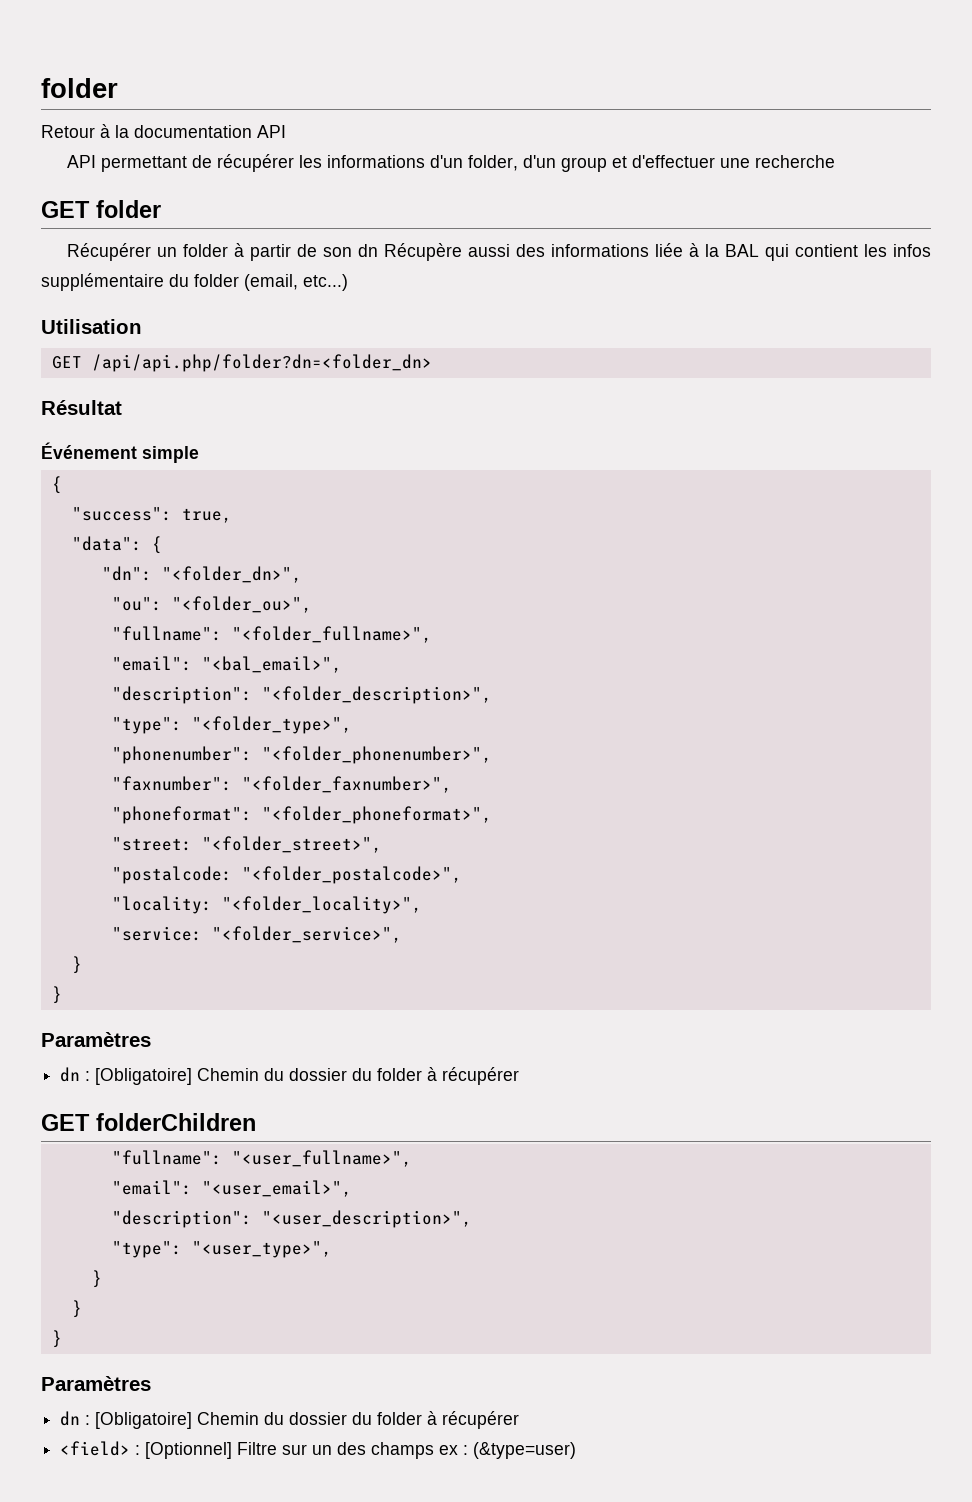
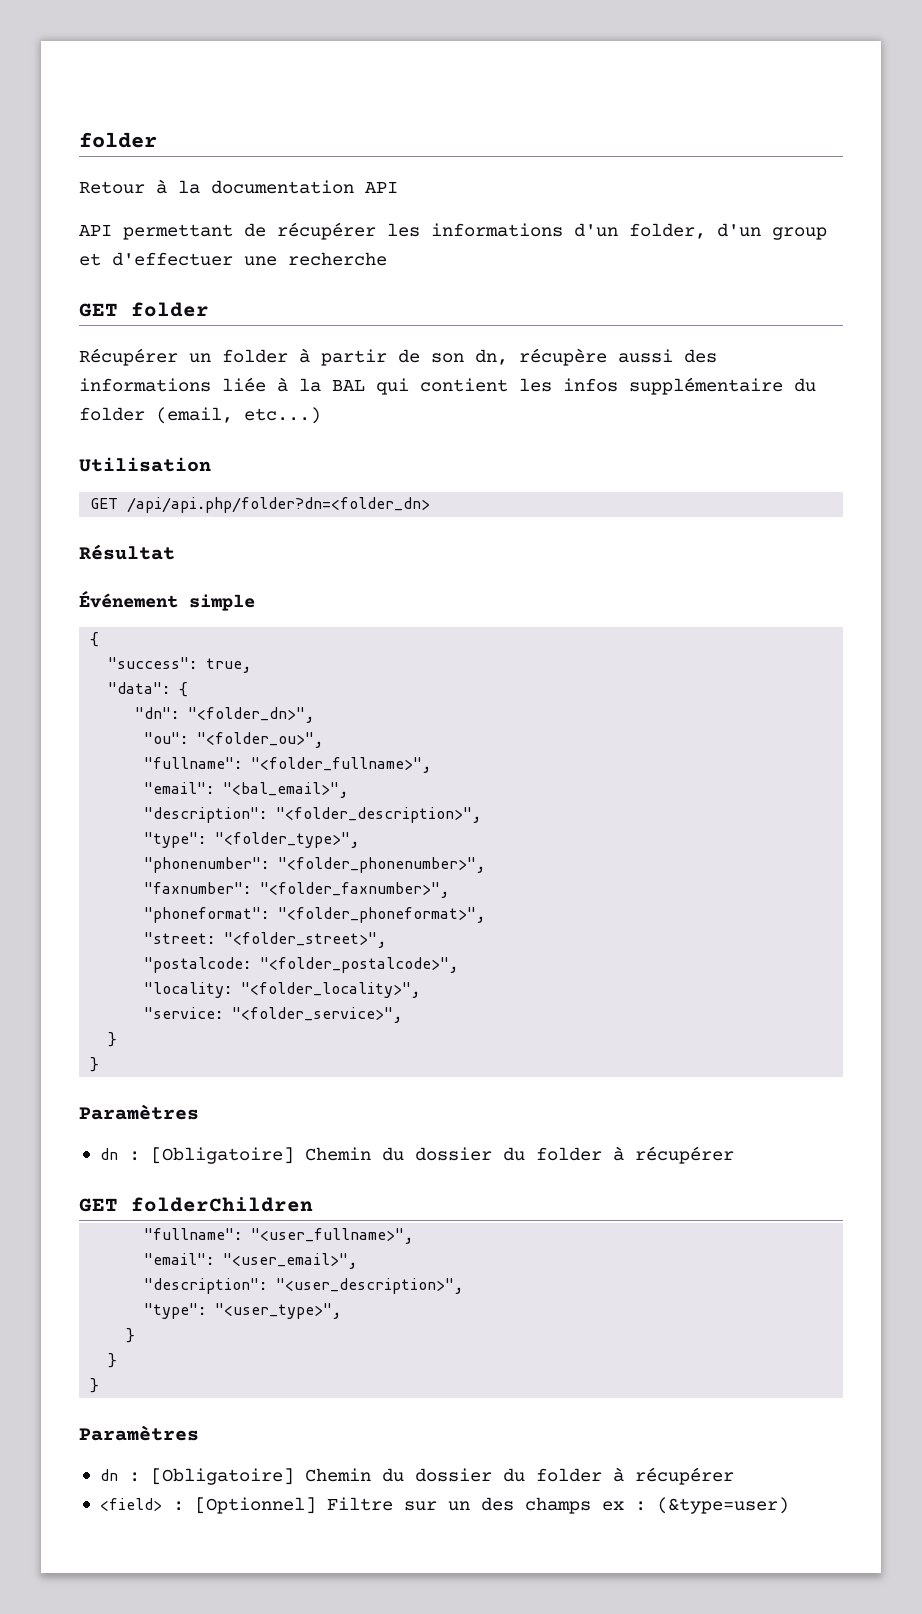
- Récupérer un folder à partir de son dn Récupère aussi des informations liée à la BAL qui contient les infos supplémentaire du folder (email, etc...)
+ Récupérer un folder à partir de son dn, récupère aussi des informations liée à la BAL qui contient les infos supplémentaire du folder (email, etc...)

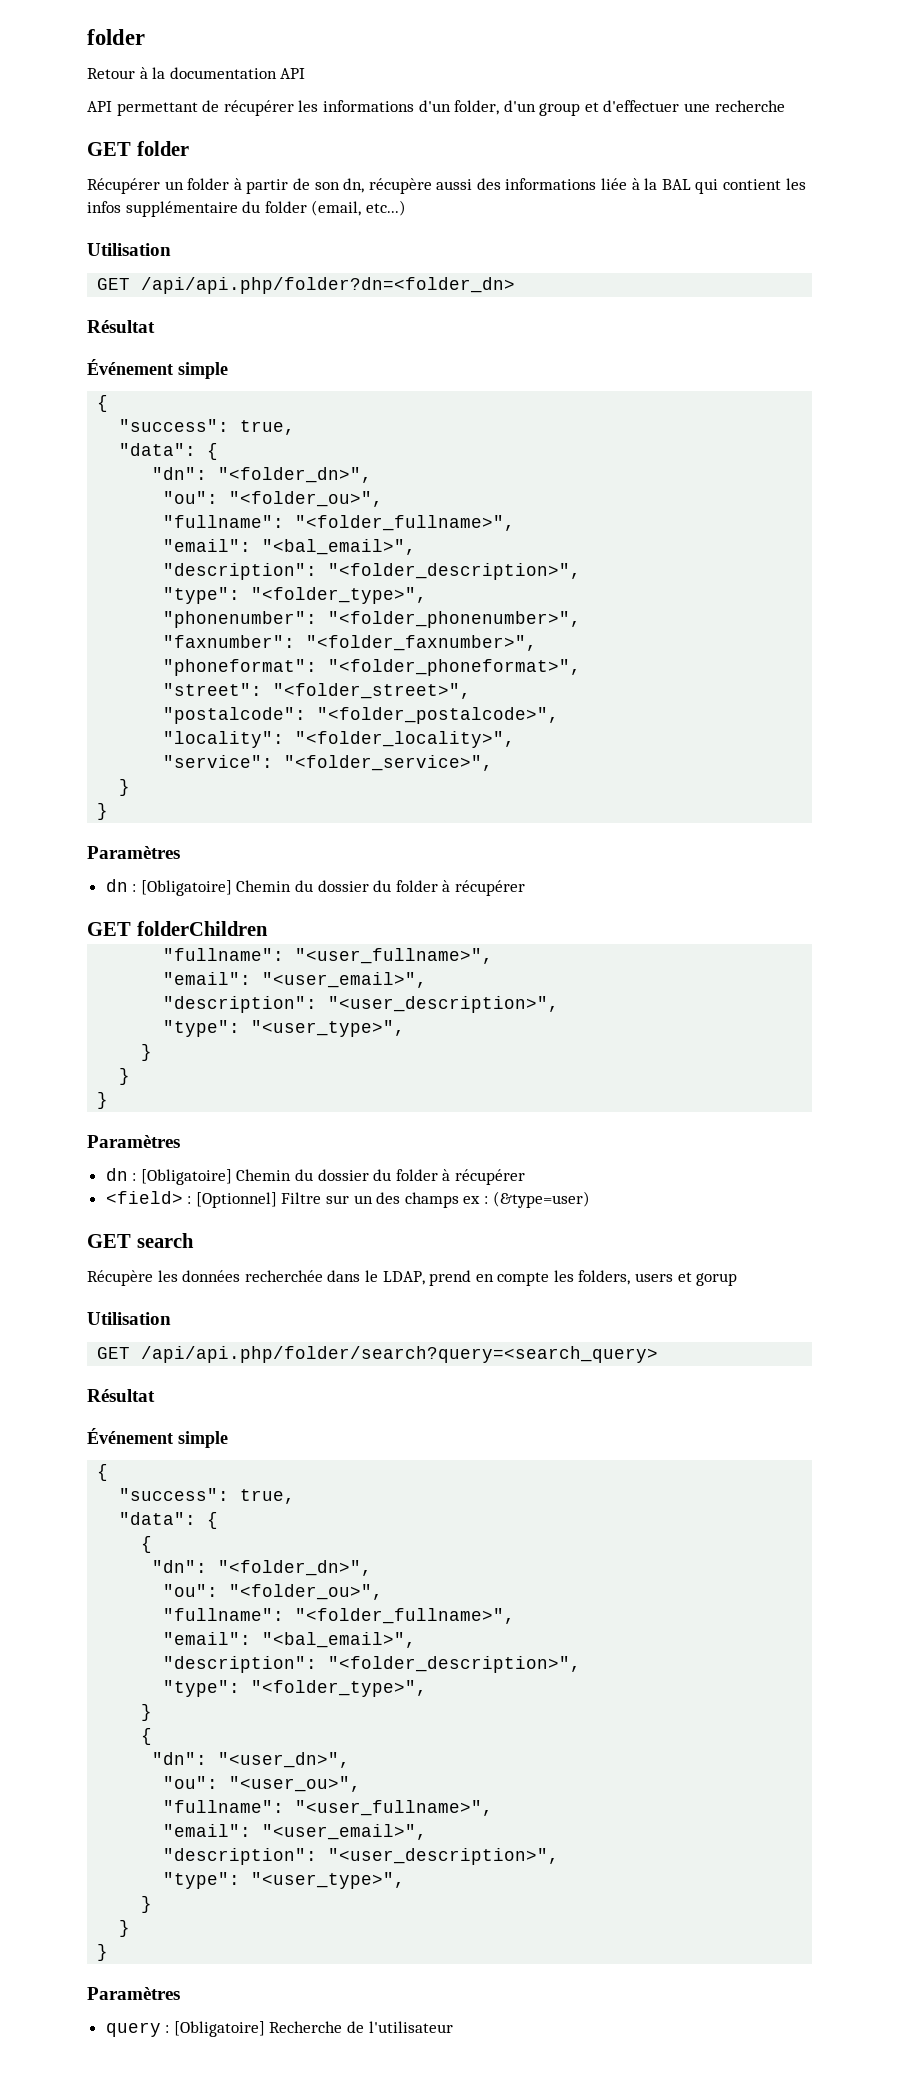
- "street: "<folder_street>",
+ "street": "<folder_street>",
- "postalcode: "<folder_postalcode>",
+ "postalcode": "<folder_postalcode>",
- "locality: "<folder_locality>",
+ "locality": "<folder_locality>",
- "service: "<folder_service>",
+ "service": "<folder_service>",
+ GET search
+ Récupère les données recherchée dans le LDAP, prend en compte les folders, users et gorup
+ Utilisation
+ GET /api/api.php/folder/search?query=<search_query>
+ Résultat
+ Événement simple
+ {
+ "success": true,
+ "data": {
+ {
+ "dn": "<folder_dn>",
+ "ou": "<folder_ou>",
+ "fullname": "<folder_fullname>",
+ "email": "<bal_email>",
+ "description": "<folder_description>",
+ "type": "<folder_type>",
+ }
+ {
+ "dn": "<user_dn>",
+ "ou": "<user_ou>",
+ "fullname": "<user_fullname>",
+ "email": "<user_email>",
+ "description": "<user_description>",
+ "type": "<user_type>",
+ }
+ }
+ }
+ Paramètres
+ query : [Obligatoire] Recherche de l'utilisateur

